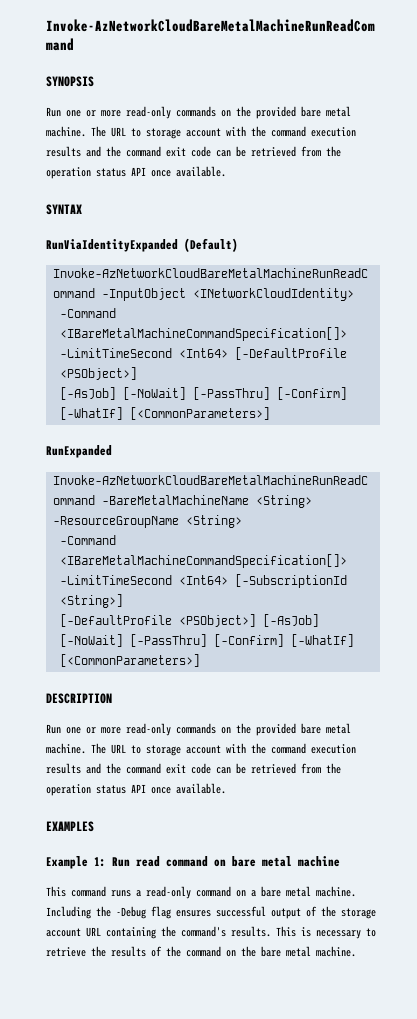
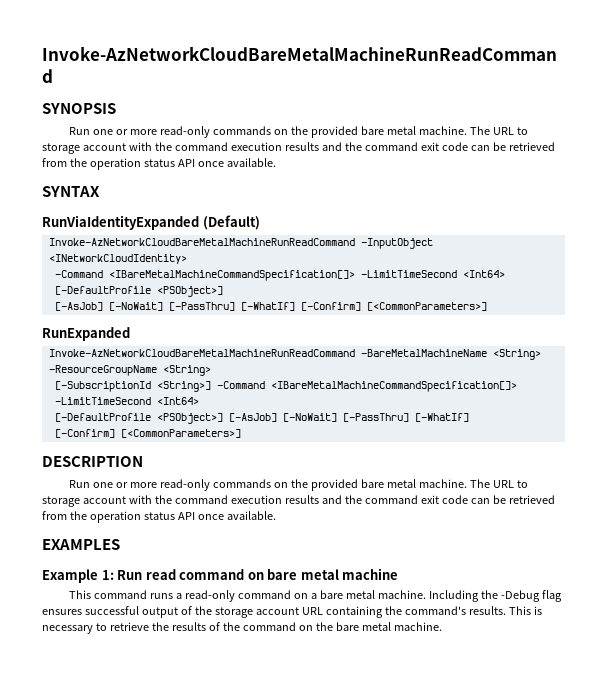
  -Command <IBareMetalMachineCommandSpecification[]> -LimitTimeSecond <Int64> [-DefaultProfile <PSObject>]
- [-AsJob] [-NoWait] [-PassThru] [-Confirm] [-WhatIf] [<CommonParameters>]
+ [-AsJob] [-NoWait] [-PassThru] [-WhatIf] [-Confirm] [<CommonParameters>]
- -Command <IBareMetalMachineCommandSpecification[]> -LimitTimeSecond <Int64> [-SubscriptionId <String>]
+ [-SubscriptionId <String>] -Command <IBareMetalMachineCommandSpecification[]> -LimitTimeSecond <Int64>
- [-DefaultProfile <PSObject>] [-AsJob] [-NoWait] [-PassThru] [-Confirm] [-WhatIf] [<CommonParameters>]
+ [-DefaultProfile <PSObject>] [-AsJob] [-NoWait] [-PassThru] [-WhatIf]
+ [-Confirm] [<CommonParameters>]

